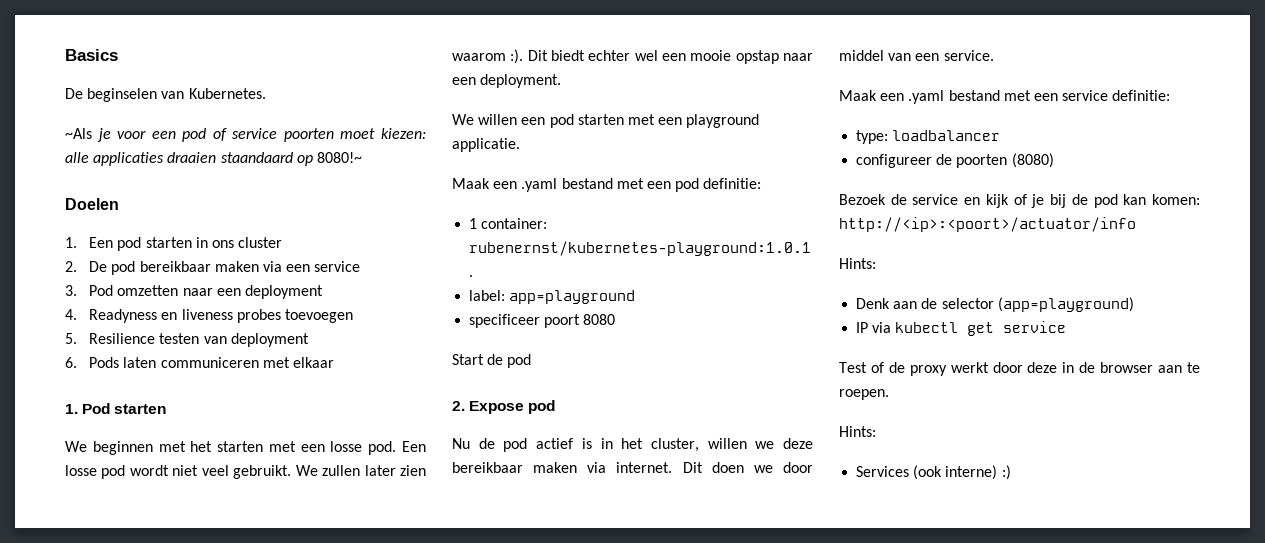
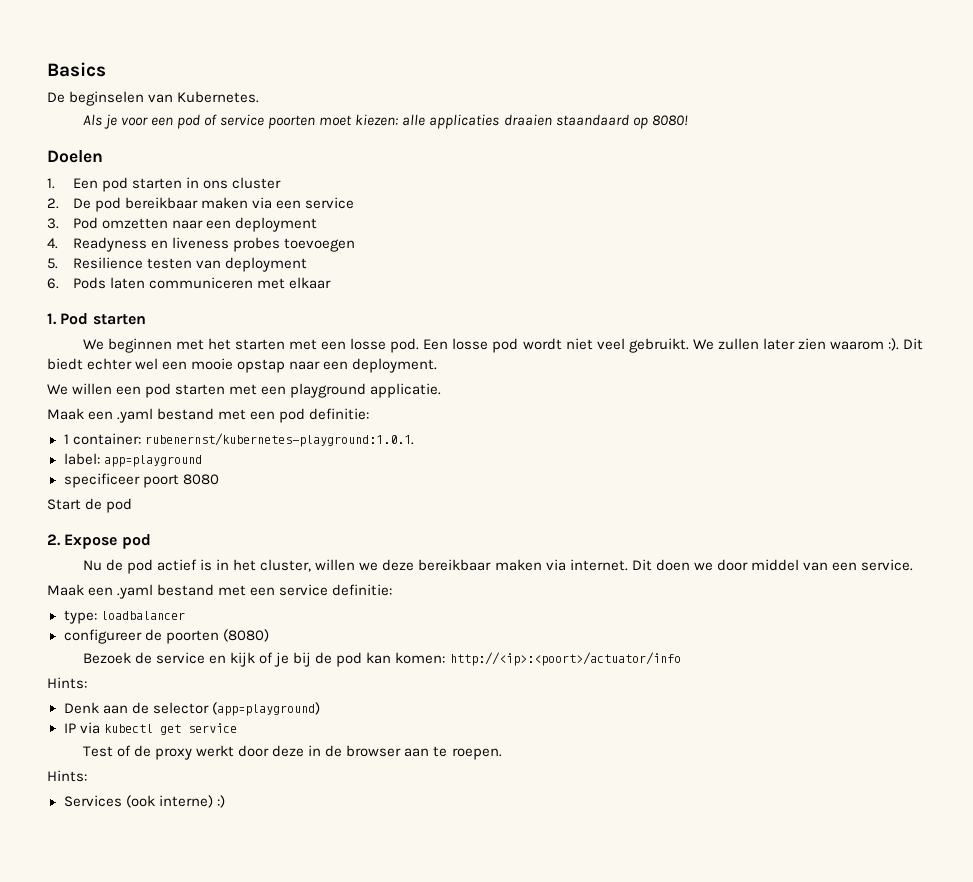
- ~Als je voor een pod of service poorten moet kiezen: alle applicaties draaien staandaard op 8080!~
+ Als je voor een pod of service poorten moet kiezen: alle applicaties draaien staandaard op 8080!

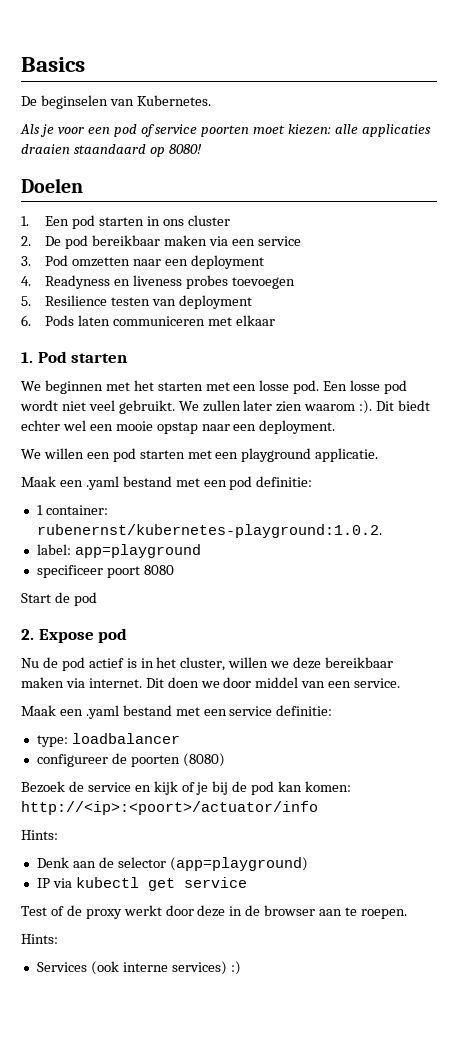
- 1 container: rubenernst/kubernetes-playground:1.0.1.
+ 1 container: rubenernst/kubernetes-playground:1.0.2.
- Services (ook interne) :)
+ Services (ook interne services) :)

